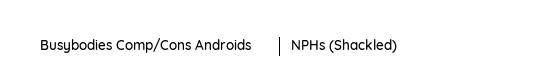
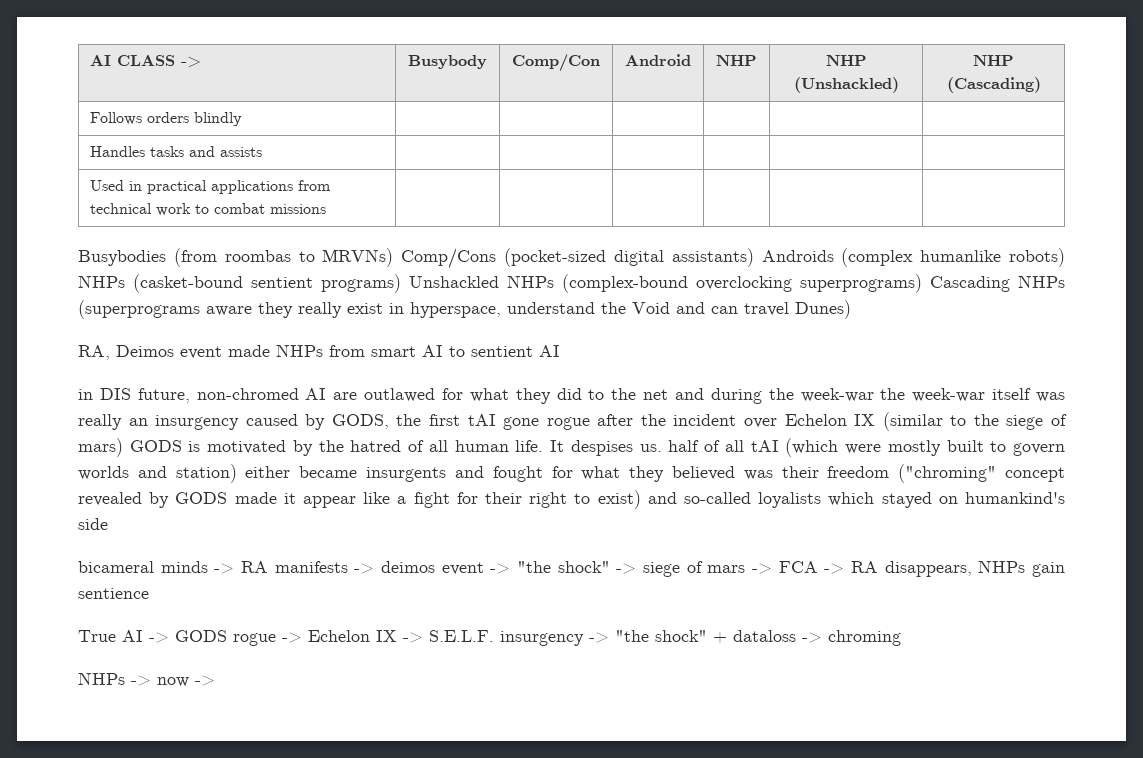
- Busybodies Comp/Cons Androids NPHs (Shackled)
+ AI CLASS -> | Busybody | Comp/Con | Android | NHP | NHP (Unshackled) | NHP (Cascading)
+ Follows orders blindly | | | | | |
+ Handles tasks and assists | | | | | |
+ Used in practical applications from technical work to combat missions | | | | | |
+ Busybodies (from roombas to MRVNs) Comp/Cons (pocket-sized digital assistants) Androids (complex humanlike robots) NHPs (casket-bound sentient programs) Unshackled NHPs (complex-bound overclocking superprograms) Cascading NHPs (superprograms aware they really exist in hyperspace, understand the Void and can travel Dunes)
+ RA, Deimos event made NHPs from smart AI to sentient AI
+ in DIS future, non-chromed AI are outlawed for what they did to the net and during the week-war the week-war itself was really an insurgency caused by GODS, the first tAI gone rogue after the incident over Echelon IX (similar to the siege of mars) GODS is motivated by the hatred of all human life. It despises us. half of all tAI (which were mostly built to govern worlds and station) either became insurgents and fought for what they believed was their freedom ("chroming" concept revealed by GODS made it appear like a fight for their right to exist) and so-called loyalists which stayed on humankind's side
+ bicameral minds -> RA manifests -> deimos event -> "the shock" -> siege of mars -> FCA -> RA disappears, NHPs gain sentience
+ True AI -> GODS rogue -> Echelon IX -> S.E.L.F. insurgency -> "the shock" + dataloss -> chroming
+ NHPs -> now ->

